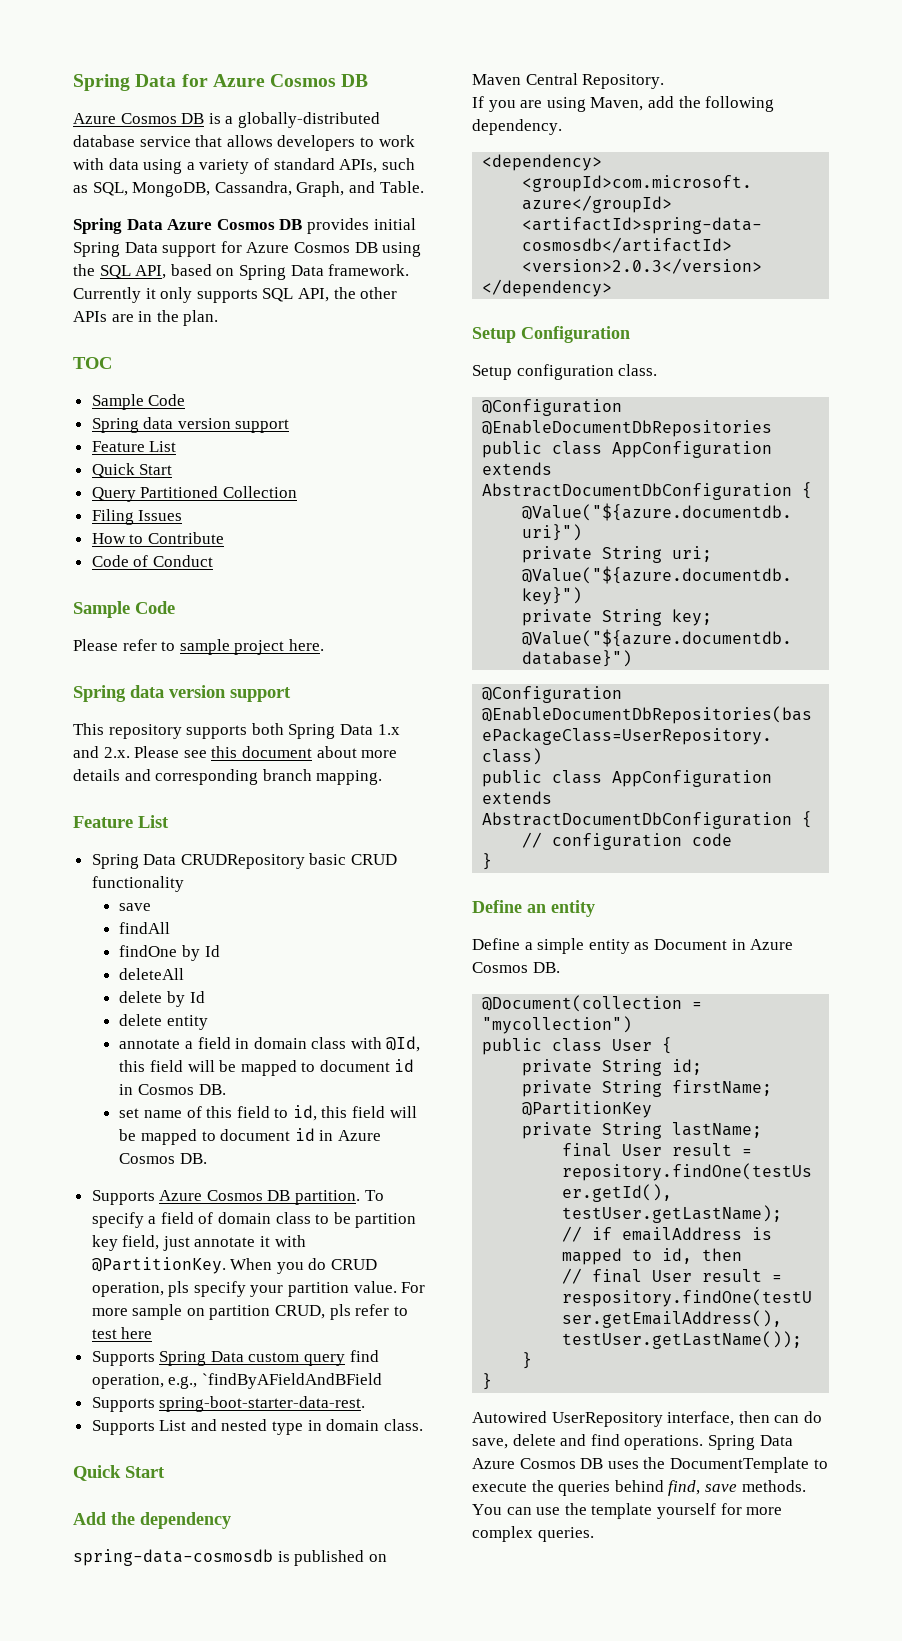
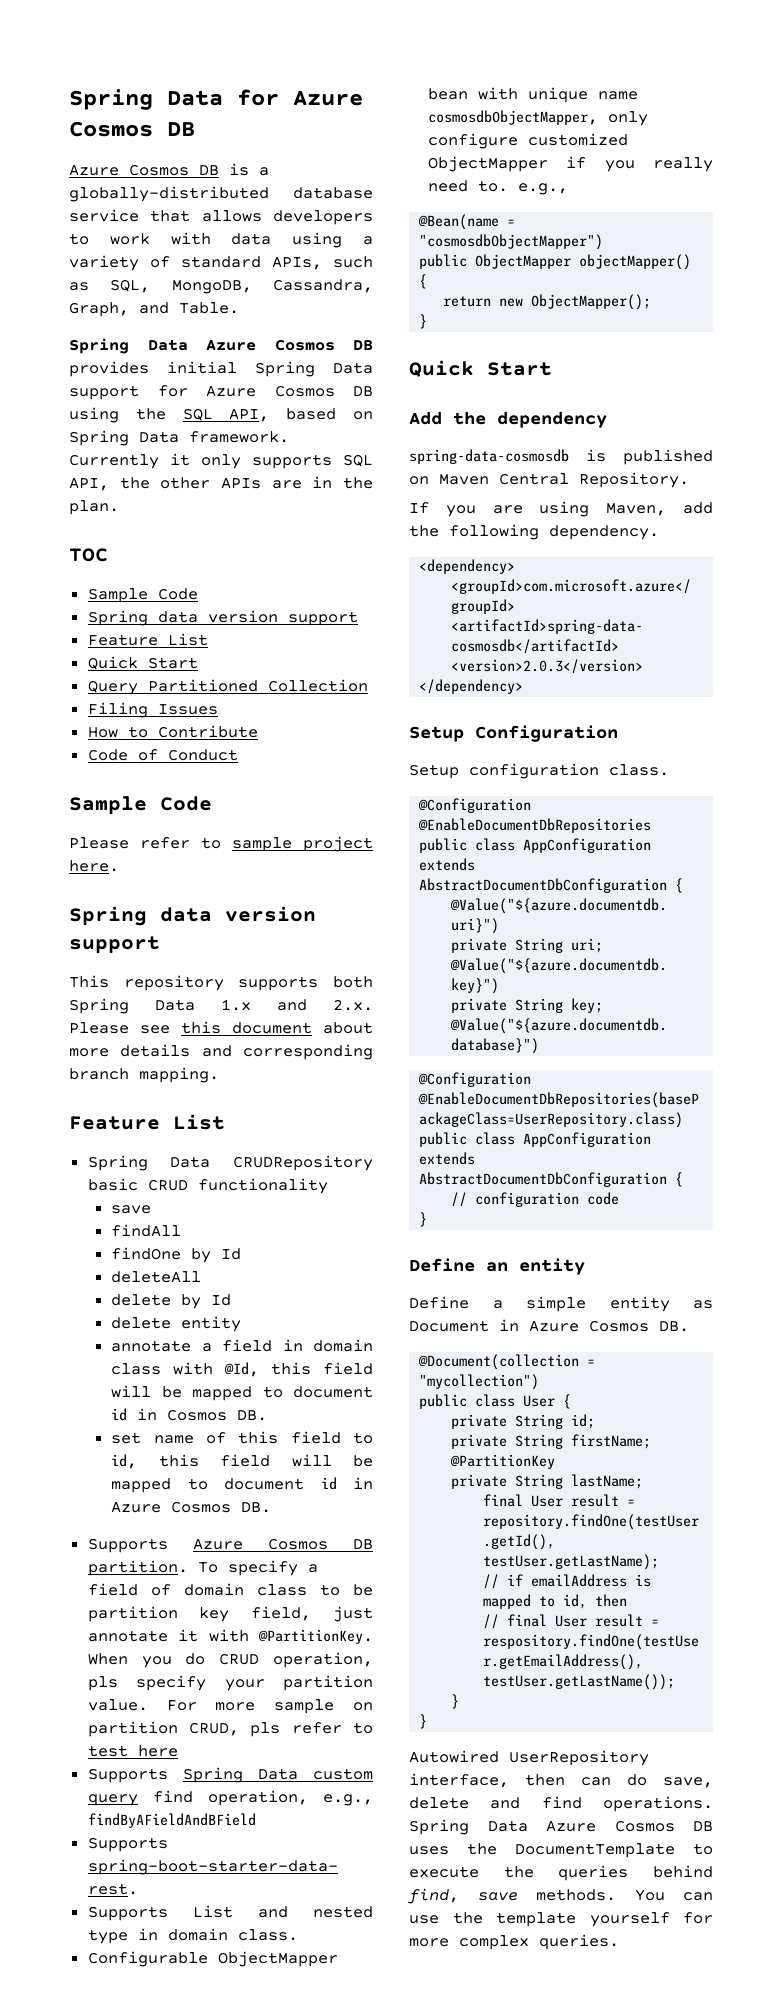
- Supports Spring Data custom query find operation, e.g., `findByAFieldAndBField
+ Supports Spring Data custom query find operation, e.g., findByAFieldAndBField
+ Configurable ObjectMapper bean with unique name cosmosdbObjectMapper, only configure customized ObjectMapper if you really need to. e.g.,
+ @Bean(name = "cosmosdbObjectMapper")
+ public ObjectMapper objectMapper() {
+ return new ObjectMapper();
+ }

